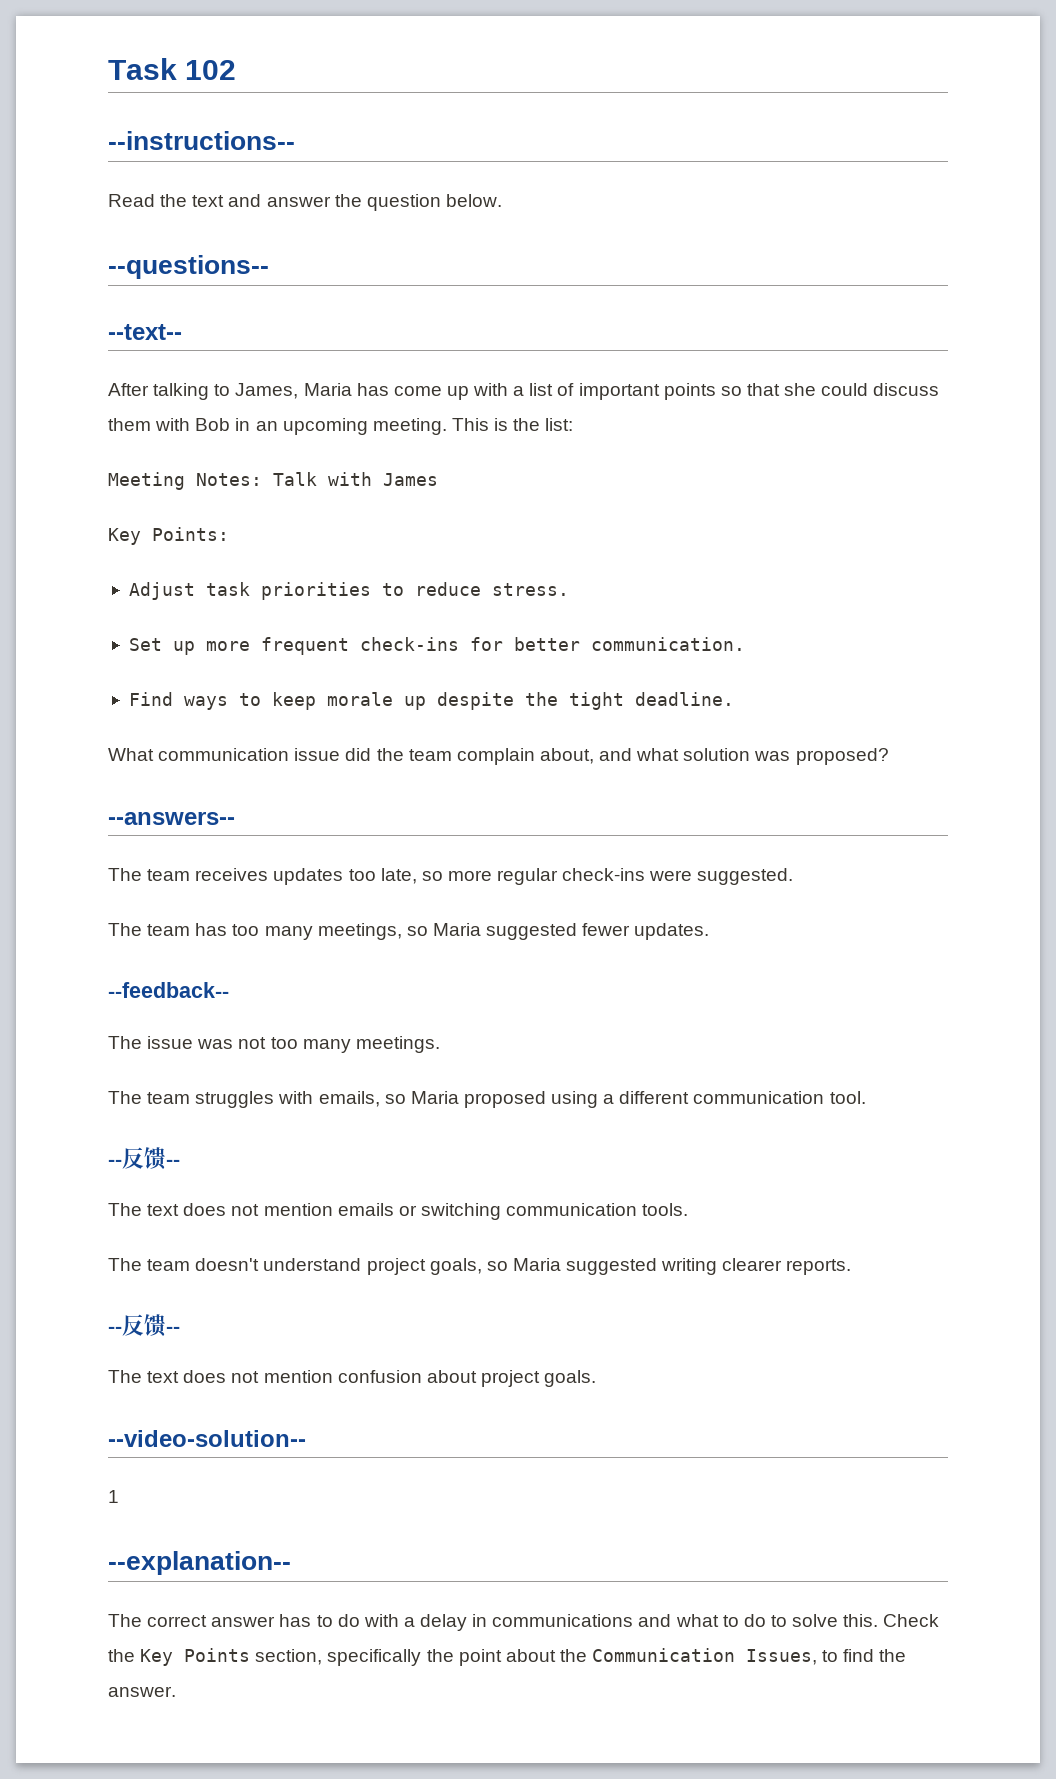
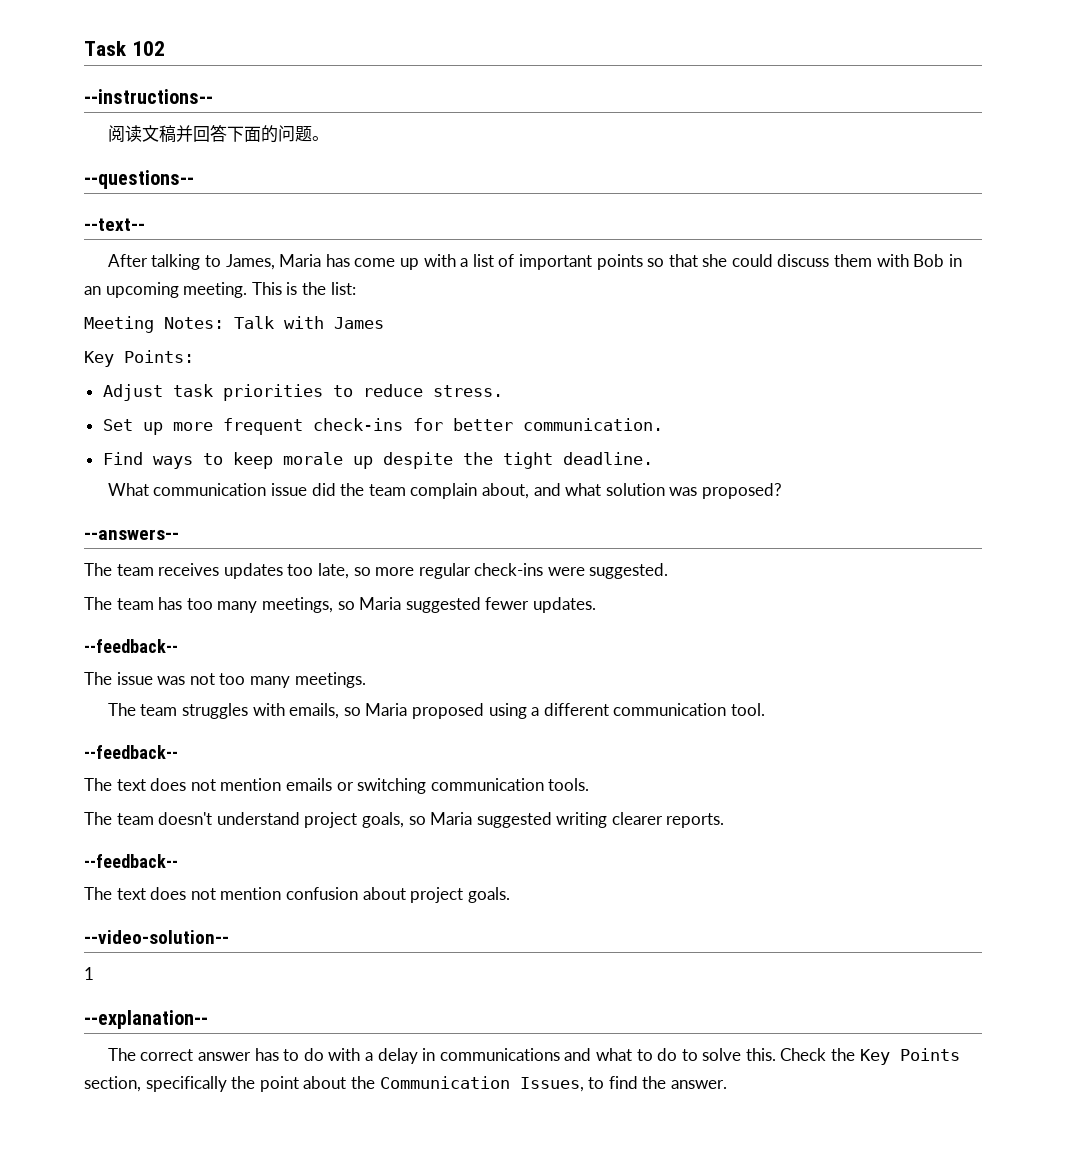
- Read the text and answer the question below.
+ 阅读文稿并回答下面的问题。
  The team struggles with emails, so Maria proposed using a different communication tool.
- --反馈--
+ --feedback--
  The team doesn't understand project goals, so Maria suggested writing clearer reports.
- --反馈--
+ --feedback--

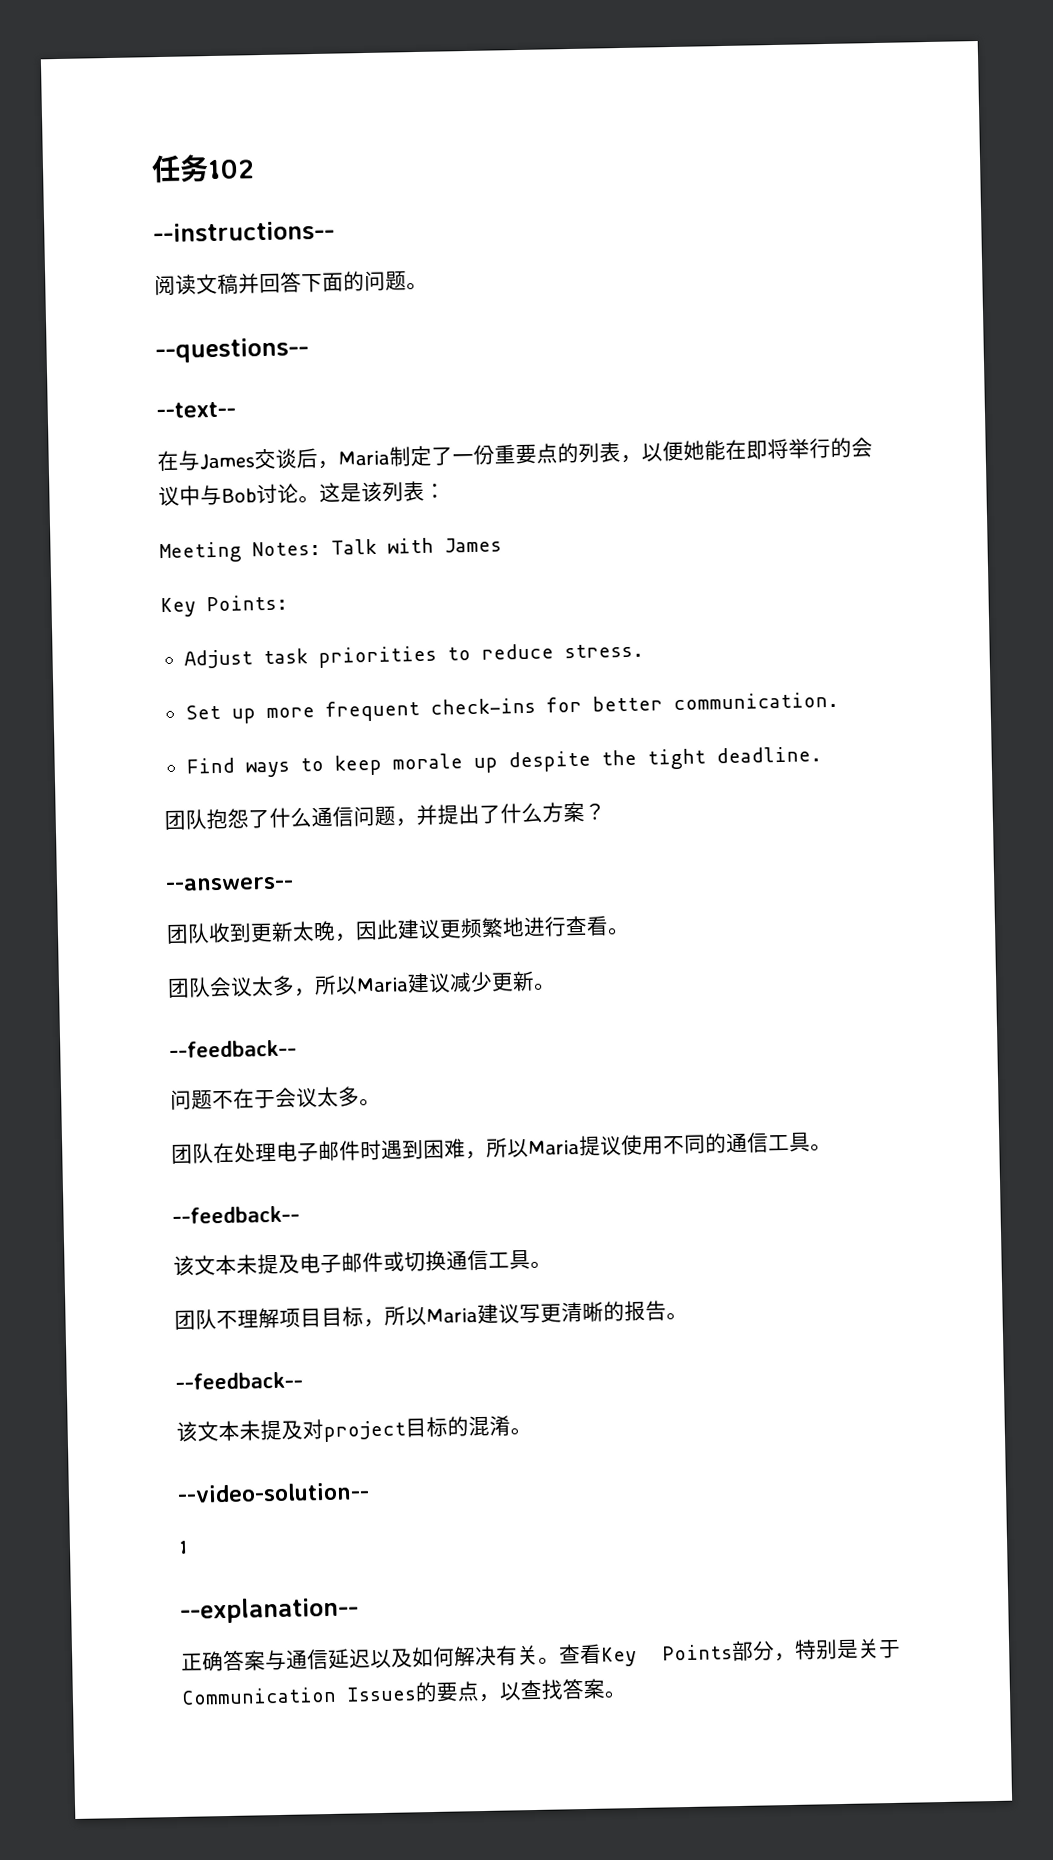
- Task 102
+ 任务102
- After talking to James, Maria has come up with a list of important points so that she could discuss them with Bob in an upcoming meeting. This is the list:
+ 在与James交谈后，Maria制定了一份重要点的列表，以便她能在即将举行的会议中与Bob讨论。这是该列表：
- What communication issue did the team complain about, and what solution was proposed?
+ 团队抱怨了什么通信问题，并提出了什么方案？
  --answers--
- The team receives updates too late, so more regular check-ins were suggested.
- The team has too many meetings, so Maria suggested fewer updates.
+ 团队收到更新太晚，因此建议更频繁地进行查看。
+ 团队会议太多，所以Maria建议减少更新。
  --feedback--
- The issue was not too many meetings.
- The team struggles with emails, so Maria proposed using a different communication tool.
+ 问题不在于会议太多。
+ 团队在处理电子邮件时遇到困难，所以Maria提议使用不同的通信工具。
  --feedback--
- The text does not mention emails or switching communication tools.
- The team doesn't understand project goals, so Maria suggested writing clearer reports.
+ 该文本未提及电子邮件或切换通信工具。
+ 团队不理解项目目标，所以Maria建议写更清晰的报告。
  --feedback--
- The text does not mention confusion about project goals.
+ 该文本未提及对project目标的混淆。
  --video-solution--
  1
  --explanation--
- The correct answer has to do with a delay in communications and what to do to solve this. Check the Key Points section, specifically the point about the Communication Issues, to find the answer.
+ 正确答案与通信延迟以及如何解决有关。查看Key Points部分，特别是关于Communication Issues的要点，以查找答案。

